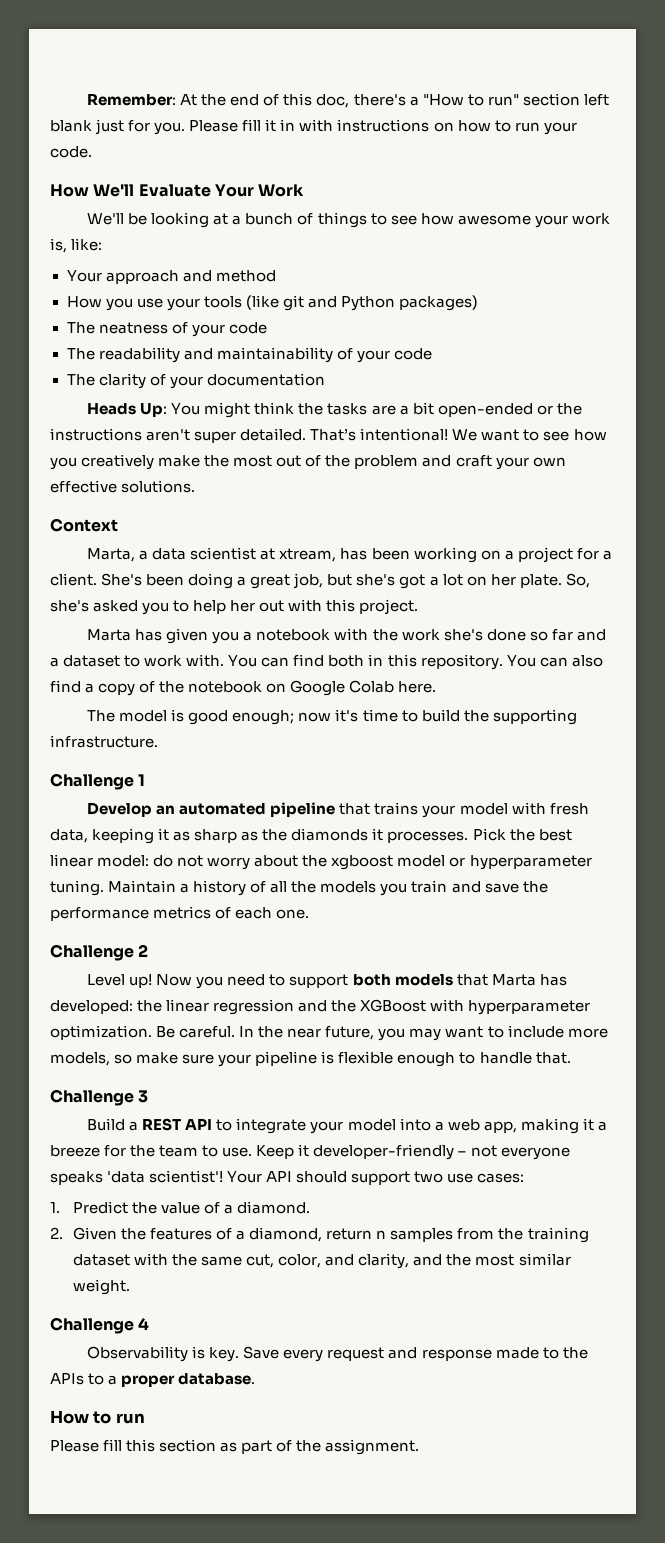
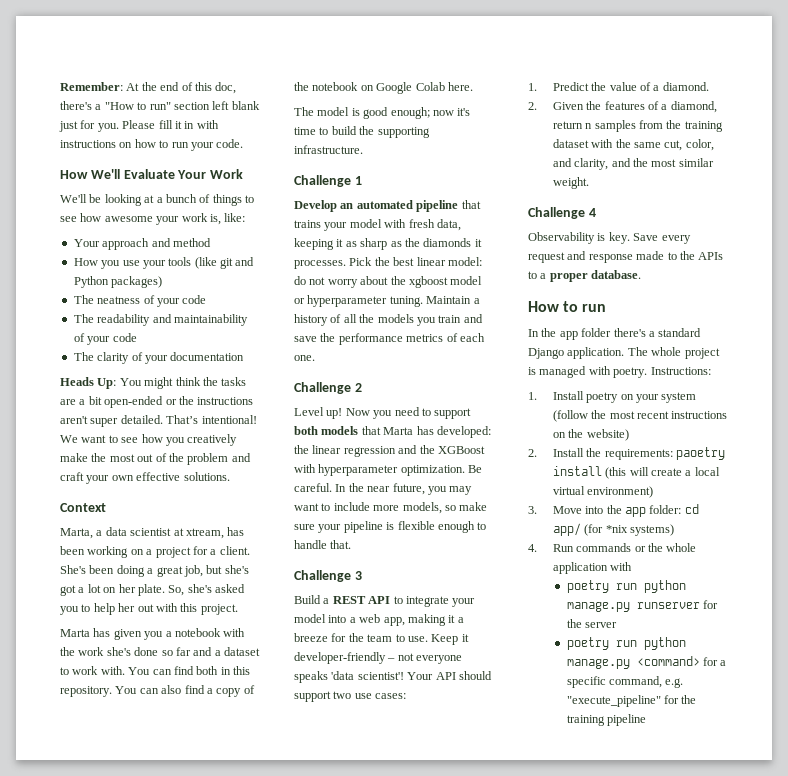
- Please fill this section as part of the assignment.
+ In the app folder there's a standard Django application. The whole project is managed with poetry. Instructions:
+ 1. Install poetry on your system (follow the most recent instructions on the website)
+ 2. Install the requirements: paoetry install (this will create a local virtual environment)
+ 3. Move into the app folder: cd app/ (for *nix systems)
+ 4. Run commands or the whole application with
+ poetry run python manage.py runserver for the server
+ poetry run python manage.py <command> for a specific command, e.g. "execute_pipeline" for the training pipeline

